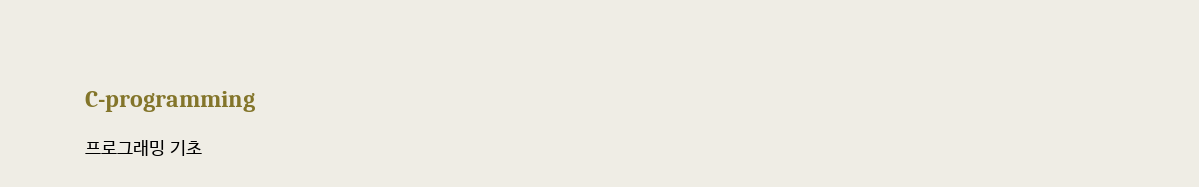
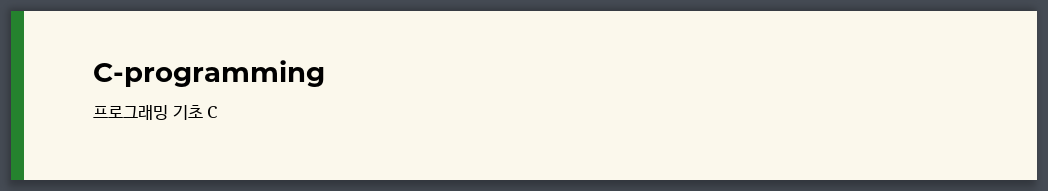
- 프로그래밍 기초
+ 프로그래밍 기초 C

